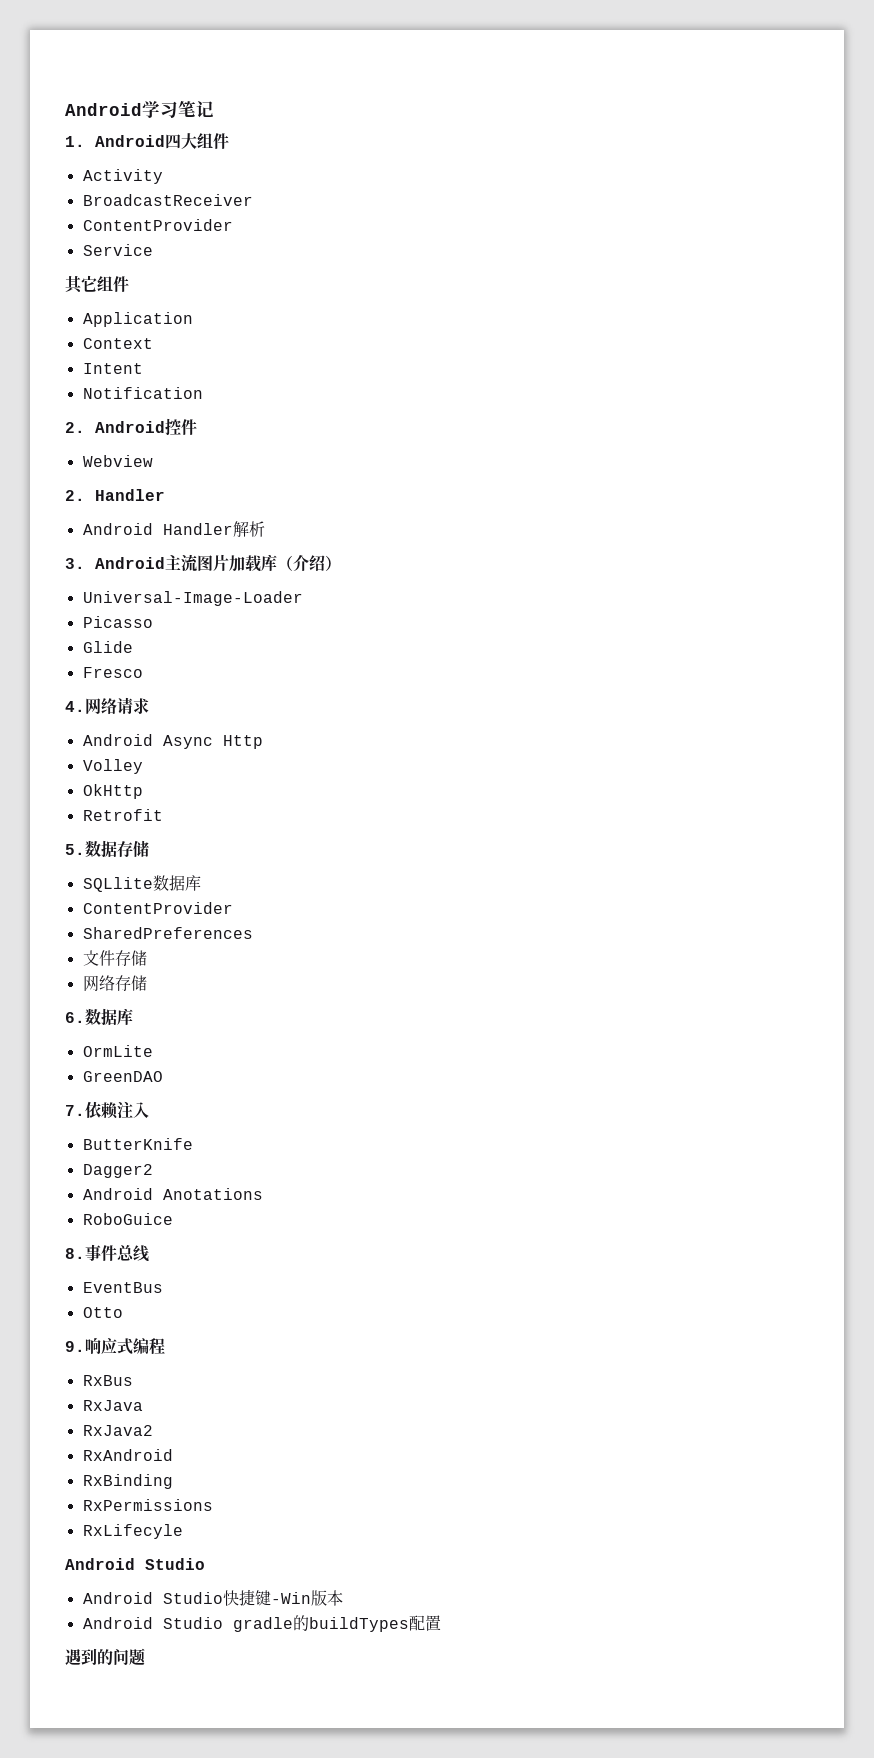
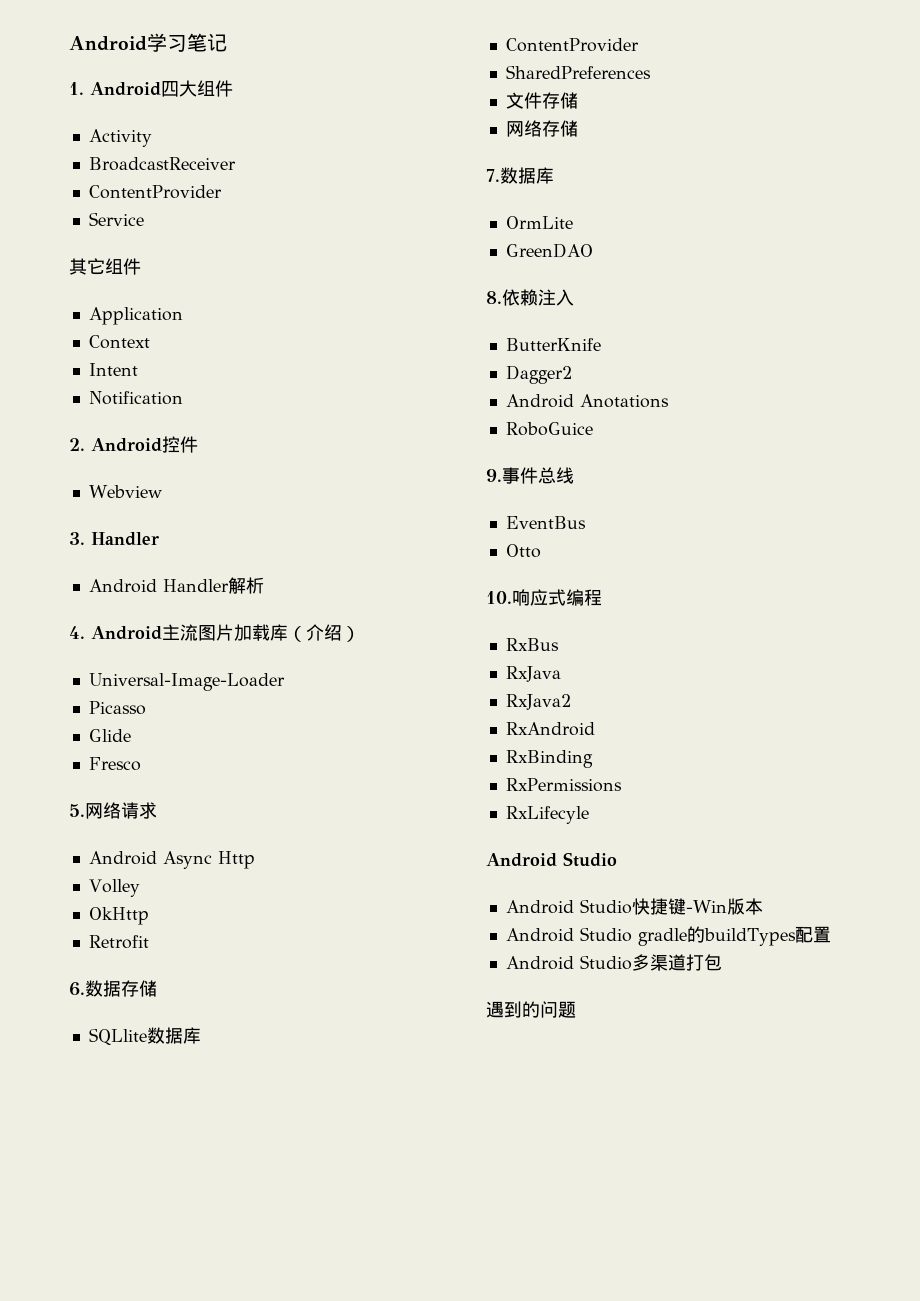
- 2. Handler
+ 3. Handler
- 3. Android主流图片加载库（介绍）
+ 4. Android主流图片加载库（介绍）
- 4.网络请求
+ 5.网络请求
- 5.数据存储
+ 6.数据存储
- 6.数据库
+ 7.数据库
- 7.依赖注入
+ 8.依赖注入
- 8.事件总线
+ 9.事件总线
- 9.响应式编程
+ 10.响应式编程
+ Android Studio多渠道打包

